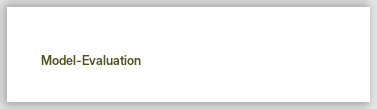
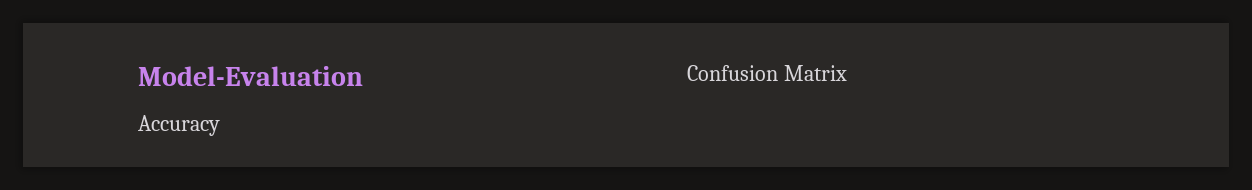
+ Accuracy
+ Confusion Matrix

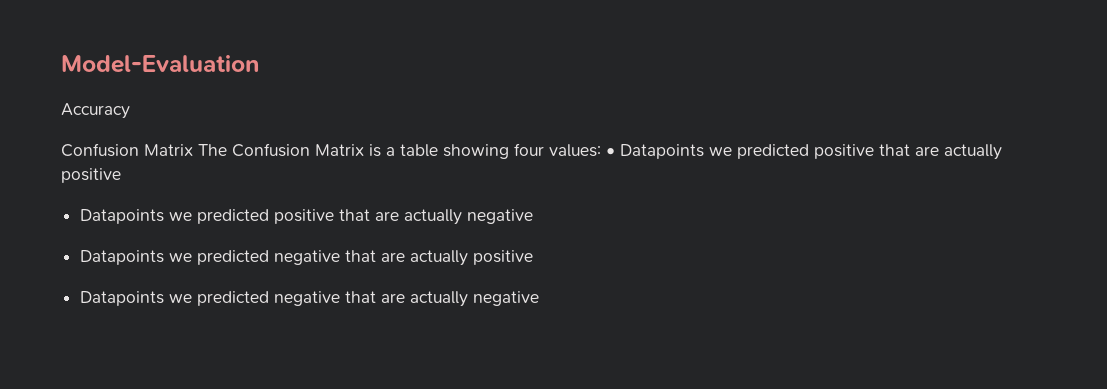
- Confusion Matrix
+ Confusion Matrix The Confusion Matrix is a table showing four values: • Datapoints we predicted positive that are actually positive
+ Datapoints we predicted positive that are actually negative
+ Datapoints we predicted negative that are actually positive
+ Datapoints we predicted negative that are actually negative

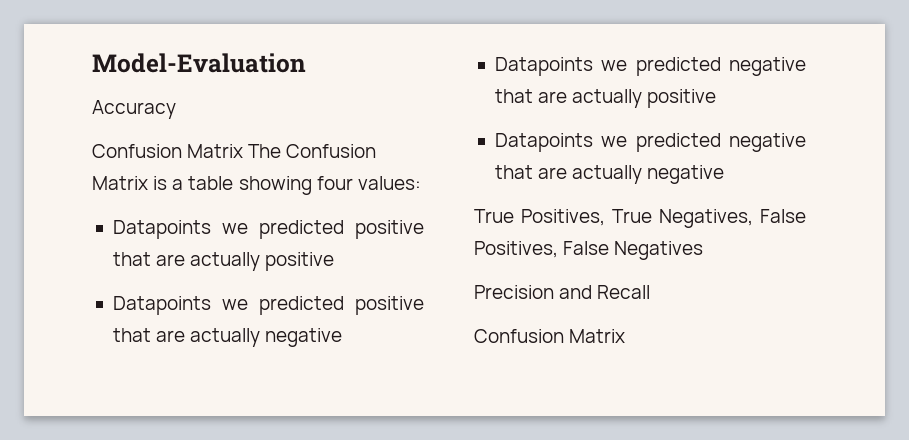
- Confusion Matrix The Confusion Matrix is a table showing four values: • Datapoints we predicted positive that are actually positive
+ Confusion Matrix The Confusion Matrix is a table showing four values:
+ Datapoints we predicted positive that are actually positive
+ True Positives, True Negatives, False Positives, False Negatives
+ Precision and Recall
+ Confusion Matrix

